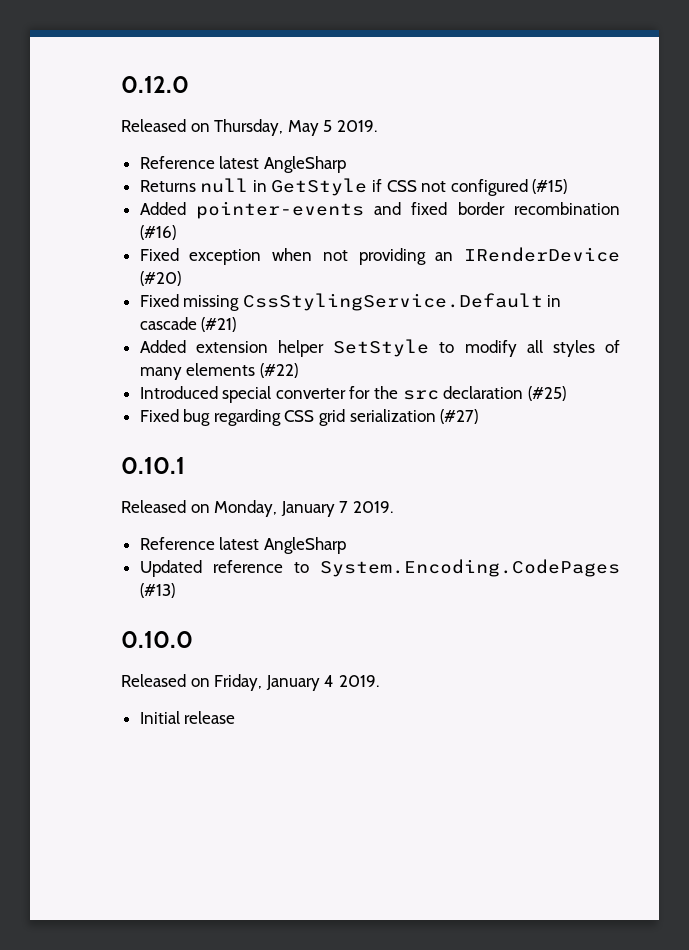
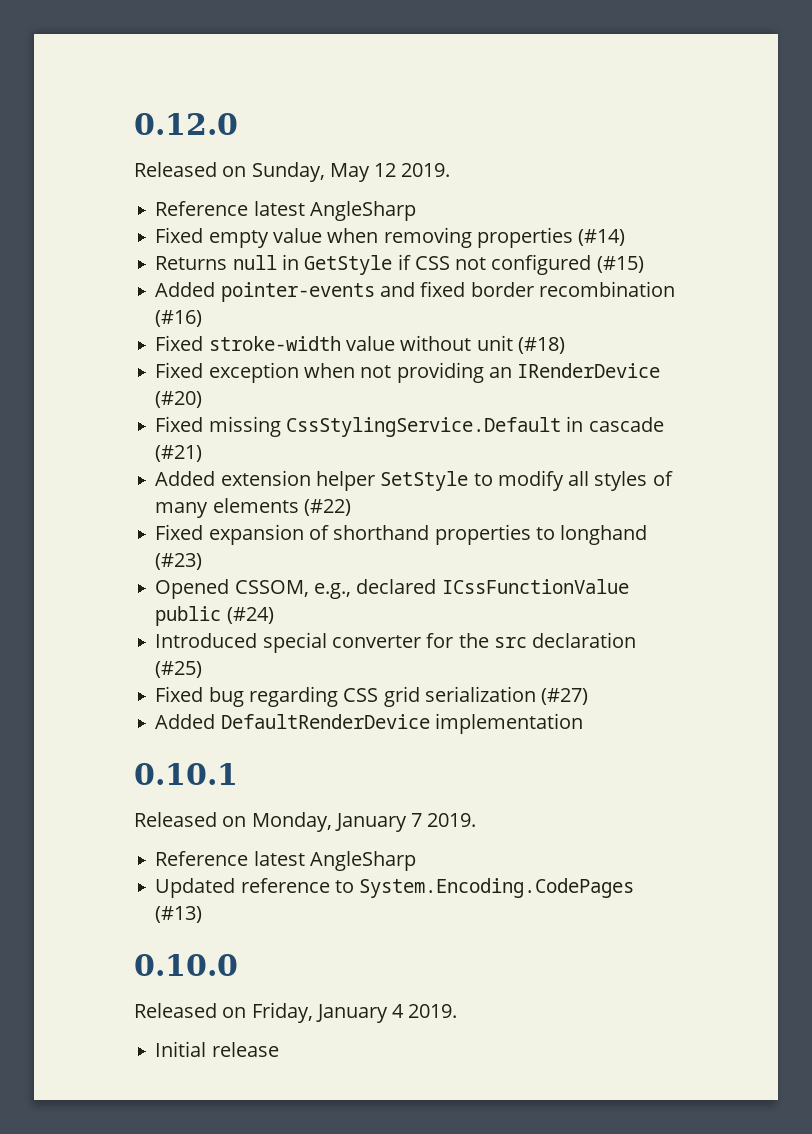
- Released on Thursday, May 5 2019.
+ Released on Sunday, May 12 2019.
  Reference latest AngleSharp
+ Fixed empty value when removing properties (#14)
+ Fixed stroke-width value without unit (#18)
+ Fixed expansion of shorthand properties to longhand (#23)
+ Opened CSSOM, e.g., declared ICssFunctionValue public (#24)
+ Added DefaultRenderDevice implementation

